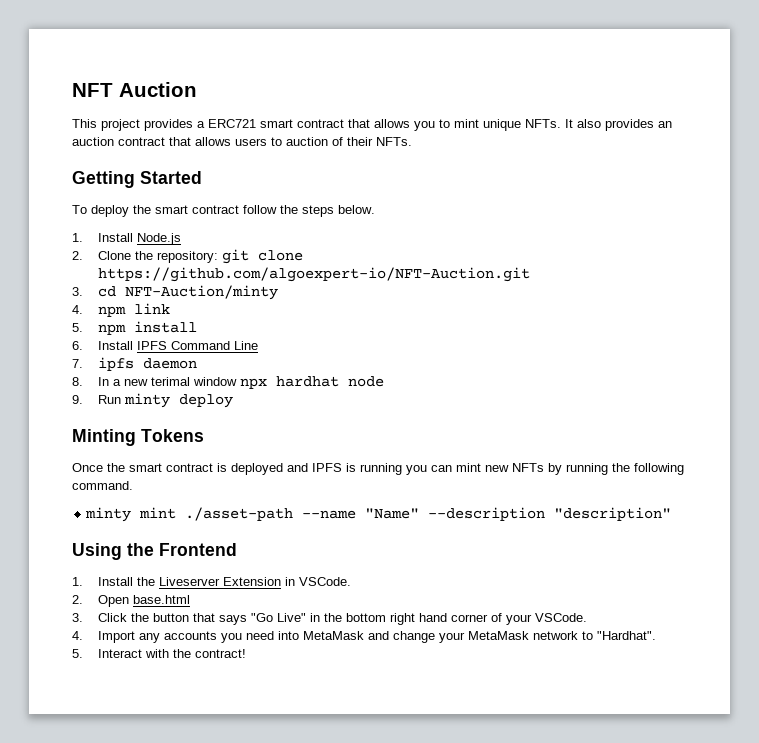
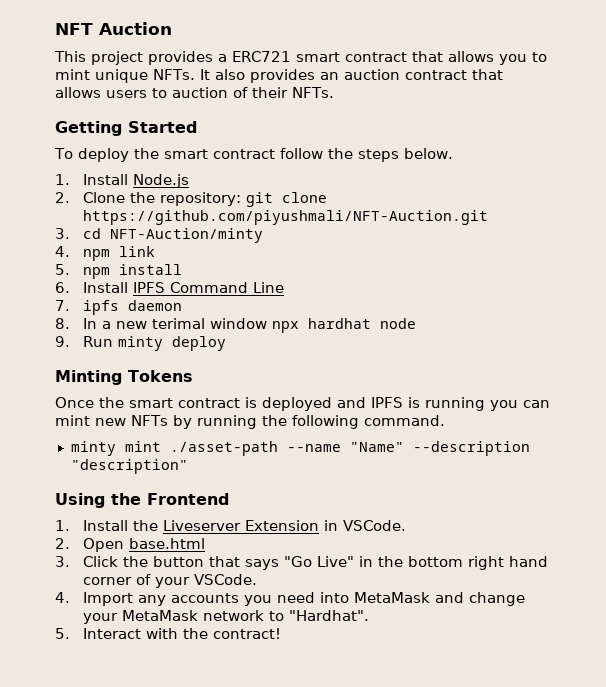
- 2. Clone the repository: git clone https://github.com/algoexpert-io/NFT-Auction.git
+ 2. Clone the repository: git clone https://github.com/piyushmali/NFT-Auction.git

